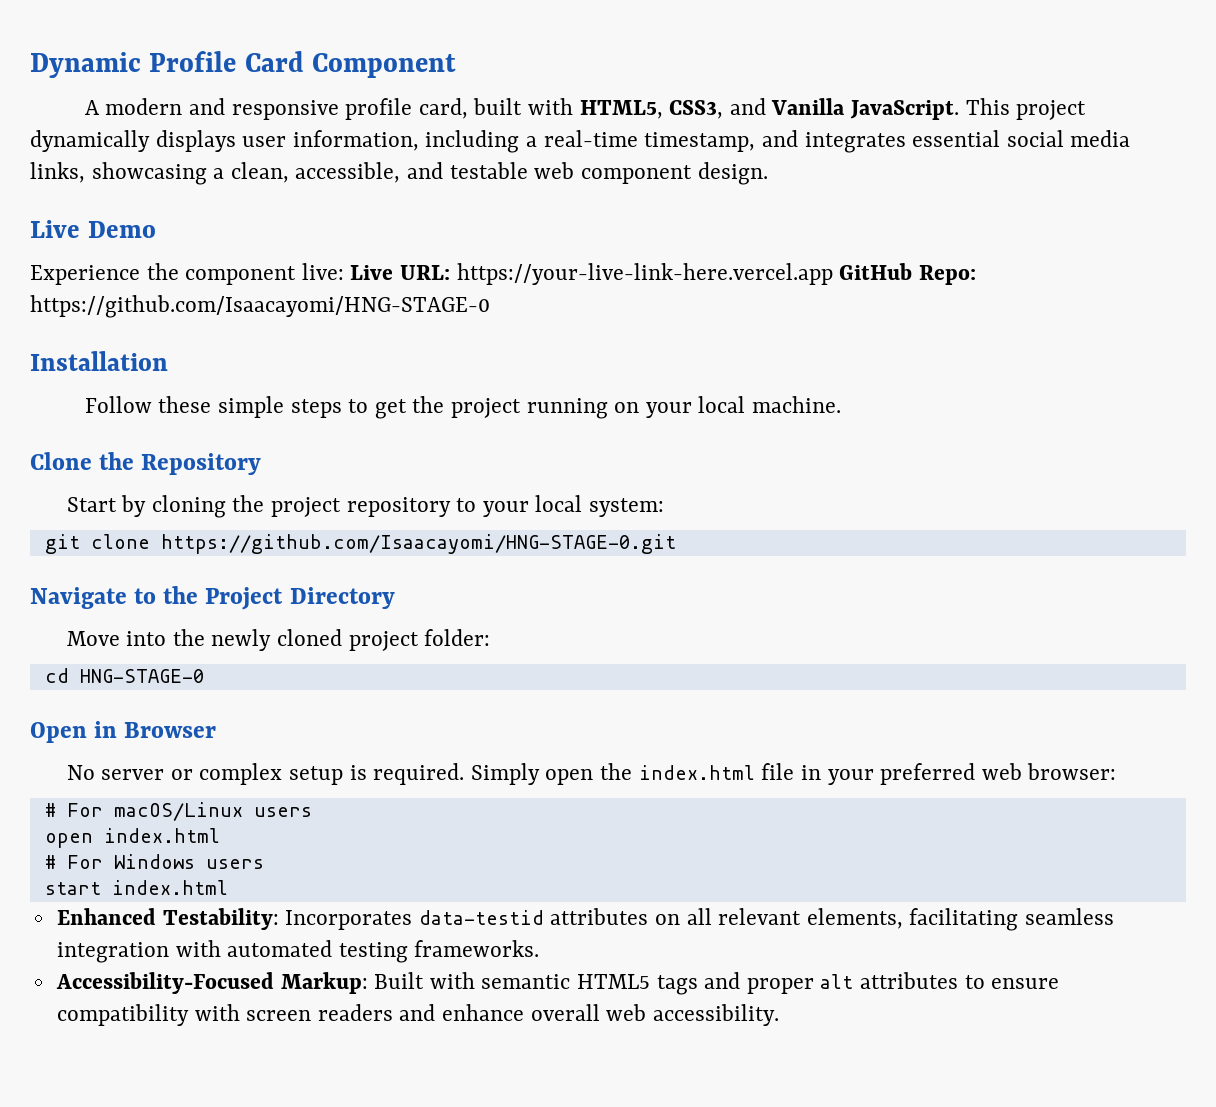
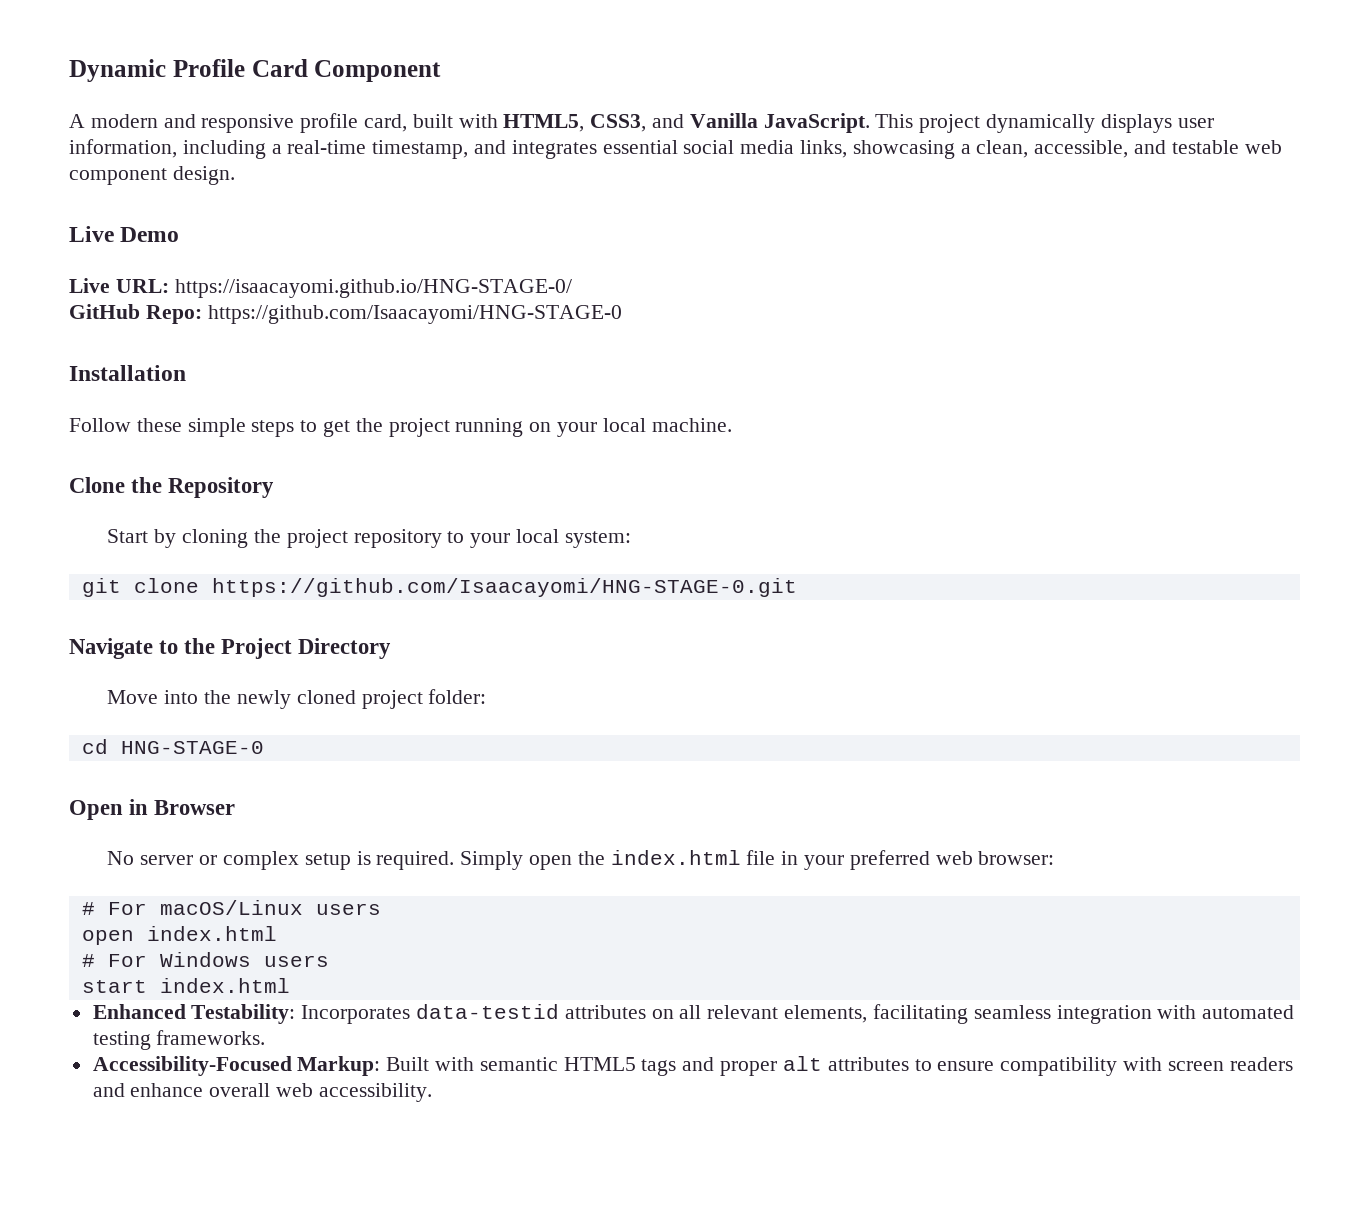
- Experience the component live: Live URL: https://your-live-link-here.vercel.app GitHub Repo: https://github.com/Isaacayomi/HNG-STAGE-0
+ Live URL: https://isaacayomi.github.io/HNG-STAGE-0/
+ GitHub Repo: https://github.com/Isaacayomi/HNG-STAGE-0

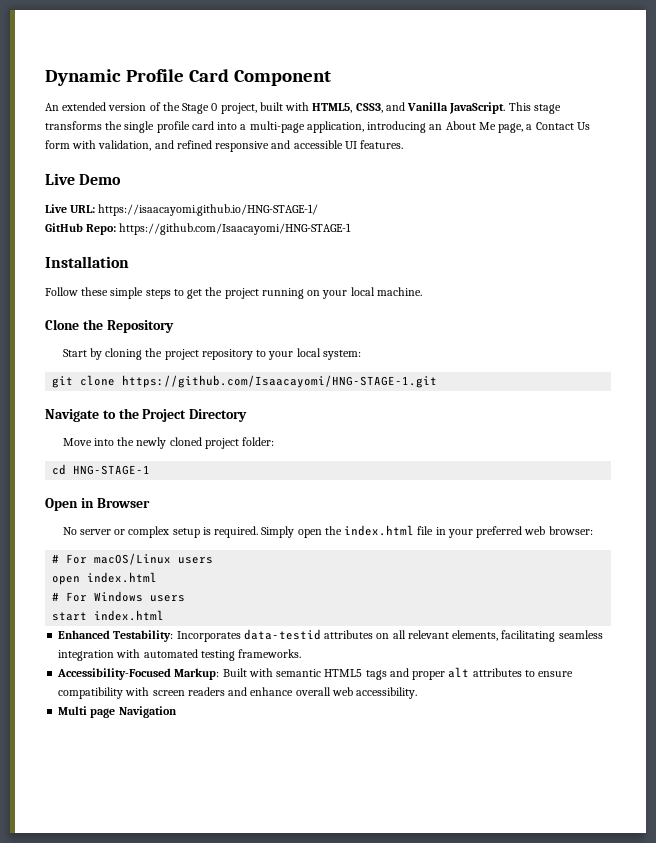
- A modern and responsive profile card, built with HTML5, CSS3, and Vanilla JavaScript.
+ An extended version of the Stage 0 project, built with HTML5, CSS3, and Vanilla JavaScript.
- This project dynamically displays user information, including a real-time timestamp, and integrates essential social media links, showcasing a clean, accessible, and testable web component design.
+ This stage transforms the single profile card into a multi-page application, introducing an About Me page, a Contact Us form with validation, and refined responsive and accessible UI features.
- Live URL: https://isaacayomi.github.io/HNG-STAGE-0/
+ Live URL: https://isaacayomi.github.io/HNG-STAGE-1/
- GitHub Repo: https://github.com/Isaacayomi/HNG-STAGE-0
+ GitHub Repo: https://github.com/Isaacayomi/HNG-STAGE-1
- git clone https://github.com/Isaacayomi/HNG-STAGE-0.git
+ git clone https://github.com/Isaacayomi/HNG-STAGE-1.git
- cd HNG-STAGE-0
+ cd HNG-STAGE-1
+ Multi page Navigation

